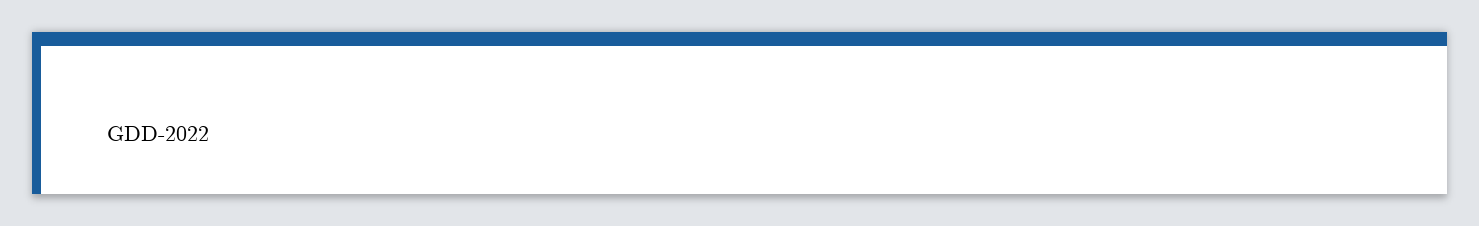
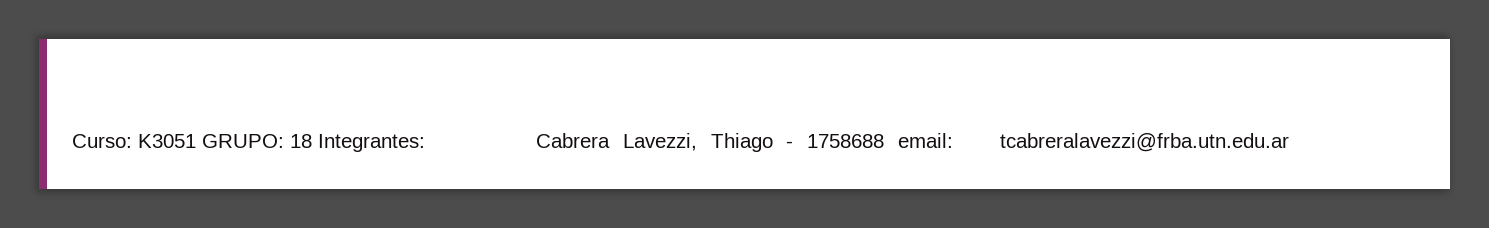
- GDD-2022
+ Curso: K3051 GRUPO: 18 Integrantes: Cabrera Lavezzi, Thiago - 1758688 email: tcabreralavezzi@frba.utn.edu.ar

